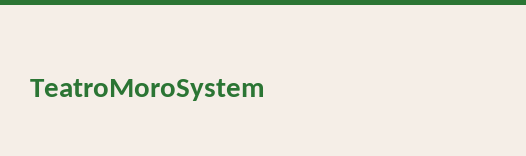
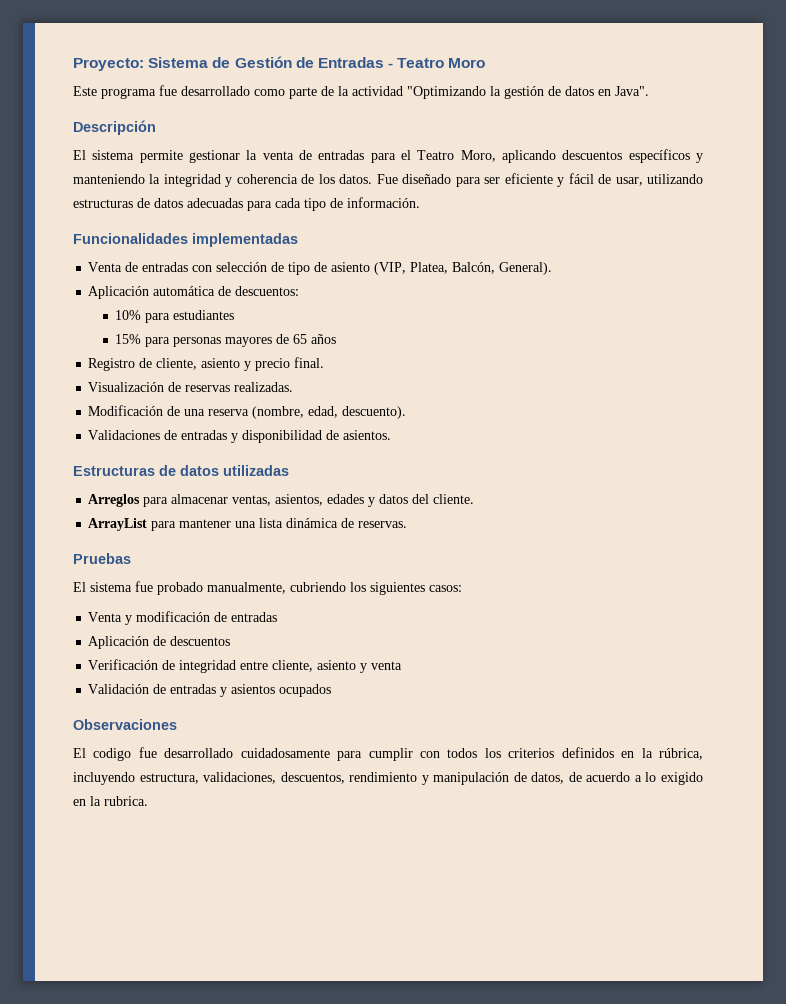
- TeatroMoroSystem
+ Proyecto: Sistema de Gestión de Entradas - Teatro Moro
+ Este programa fue desarrollado como parte de la actividad "Optimizando la gestión de datos en Java".
+ Descripción
+ El sistema permite gestionar la venta de entradas para el Teatro Moro, aplicando descuentos específicos y manteniendo la integridad y coherencia de los datos. Fue diseñado para ser eficiente y fácil de usar, utilizando estructuras de datos adecuadas para cada tipo de información.
+ Funcionalidades implementadas
+ Venta de entradas con selección de tipo de asiento (VIP, Platea, Balcón, General).
+ Aplicación automática de descuentos:
+ 10% para estudiantes
+ 15% para personas mayores de 65 años
+ Registro de cliente, asiento y precio final.
+ Visualización de reservas realizadas.
+ Modificación de una reserva (nombre, edad, descuento).
+ Validaciones de entradas y disponibilidad de asientos.
+ Estructuras de datos utilizadas
+ Arreglos para almacenar ventas, asientos, edades y datos del cliente.
+ ArrayList para mantener una lista dinámica de reservas.
+ Pruebas
+ El sistema fue probado manualmente, cubriendo los siguientes casos:
+ Venta y modificación de entradas
+ Aplicación de descuentos
+ Verificación de integridad entre cliente, asiento y venta
+ Validación de entradas y asientos ocupados
+ Observaciones
+ El codigo fue desarrollado cuidadosamente para cumplir con todos los criterios definidos en la rúbrica, incluyendo estructura, validaciones, descuentos, rendimiento y manipulación de datos, de acuerdo a lo exigido en la rubrica.

